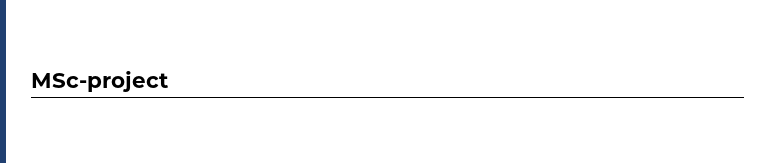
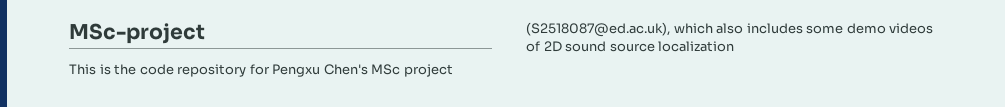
+ This is the code repository for Pengxu Chen's MSc project (S2518087@ed.ac.uk), which also includes some demo videos of 2D sound source localization

